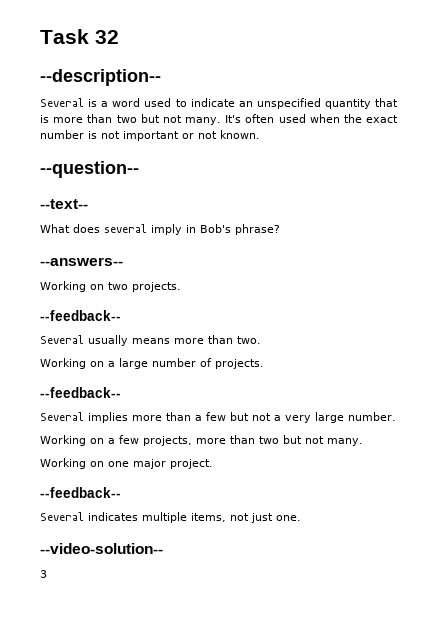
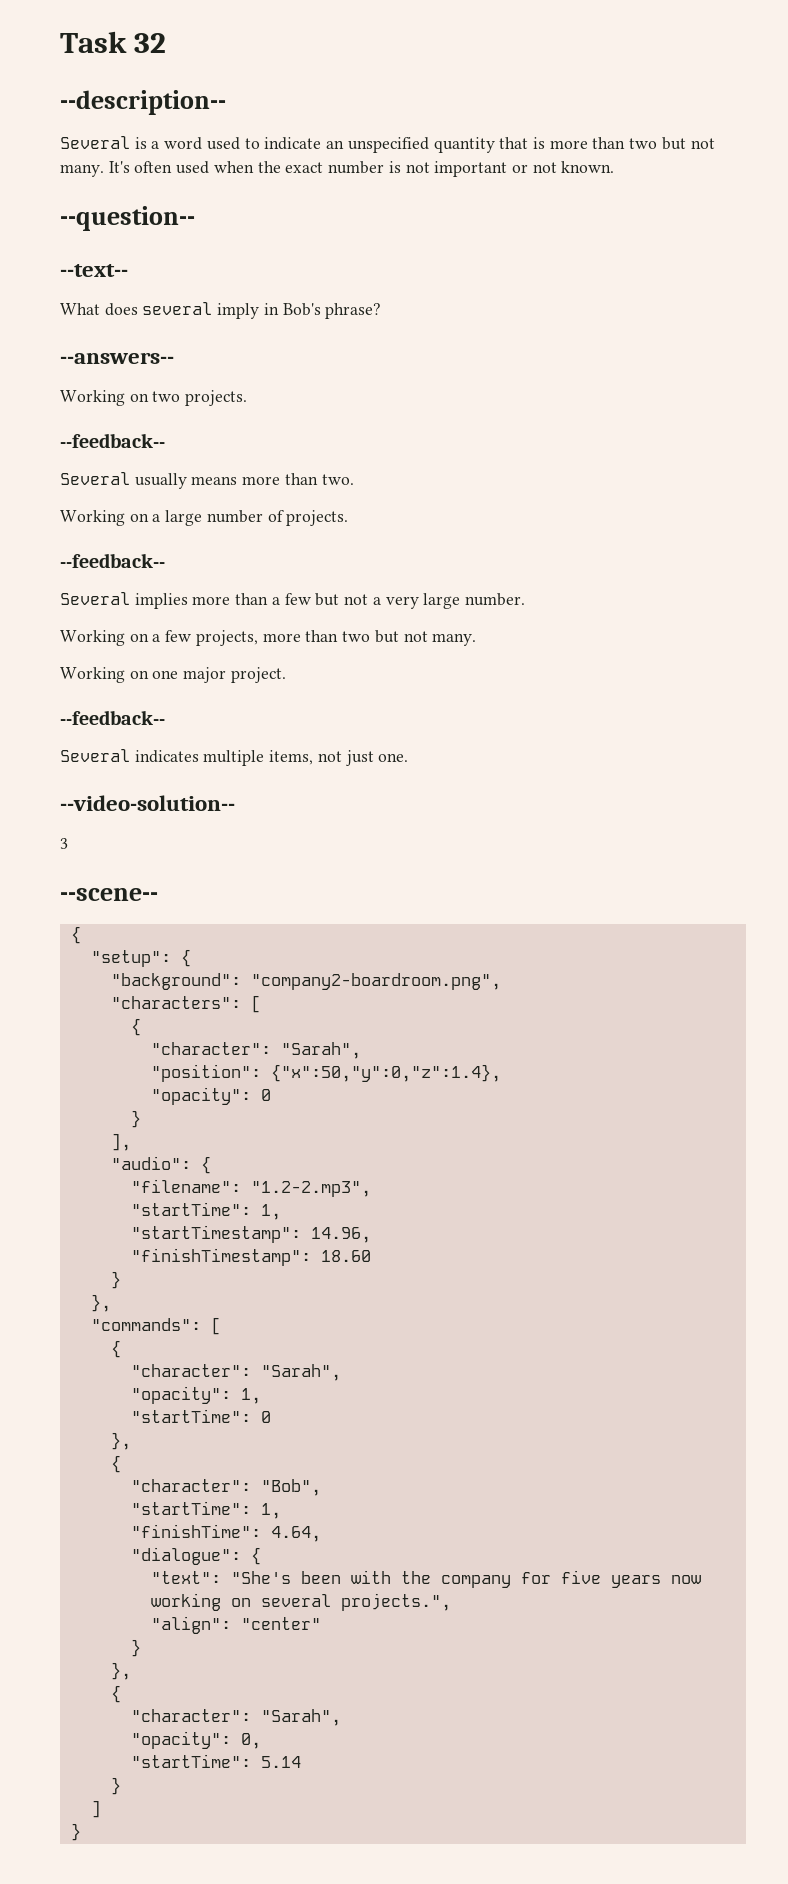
+ --scene--
+ {
+ "setup": {
+ "background": "company2-boardroom.png",
+ "characters": [
+ {
+ "character": "Sarah",
+ "position": {"x":50,"y":0,"z":1.4},
+ "opacity": 0
+ }
+ ],
+ "audio": {
+ "filename": "1.2-2.mp3",
+ "startTime": 1,
+ "startTimestamp": 14.96,
+ "finishTimestamp": 18.60
+ }
+ },
+ "commands": [
+ {
+ "character": "Sarah",
+ "opacity": 1,
+ "startTime": 0
+ },
+ {
+ "character": "Bob",
+ "startTime": 1,
+ "finishTime": 4.64,
+ "dialogue": {
+ "text": "She's been with the company for five years now working on several projects.",
+ "align": "center"
+ }
+ },
+ {
+ "character": "Sarah",
+ "opacity": 0,
+ "startTime": 5.14
+ }
+ ]
+ }

